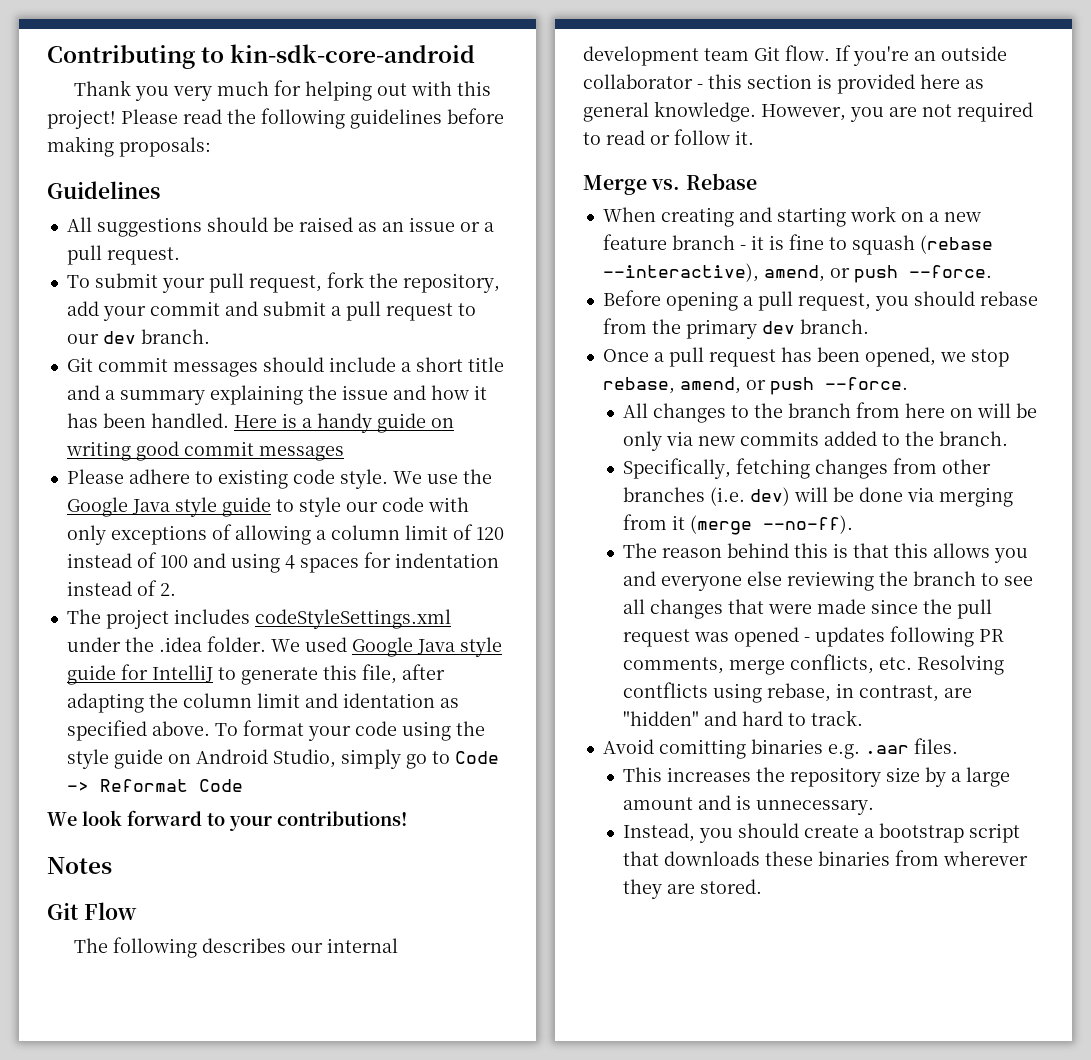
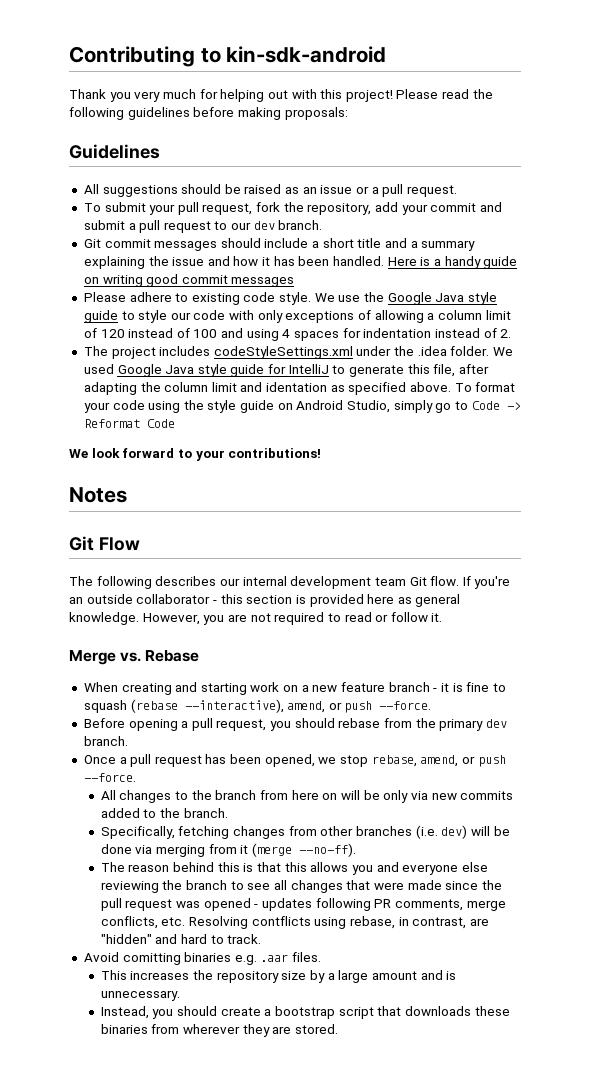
- Contributing to kin-sdk-core-android
+ Contributing to kin-sdk-android

